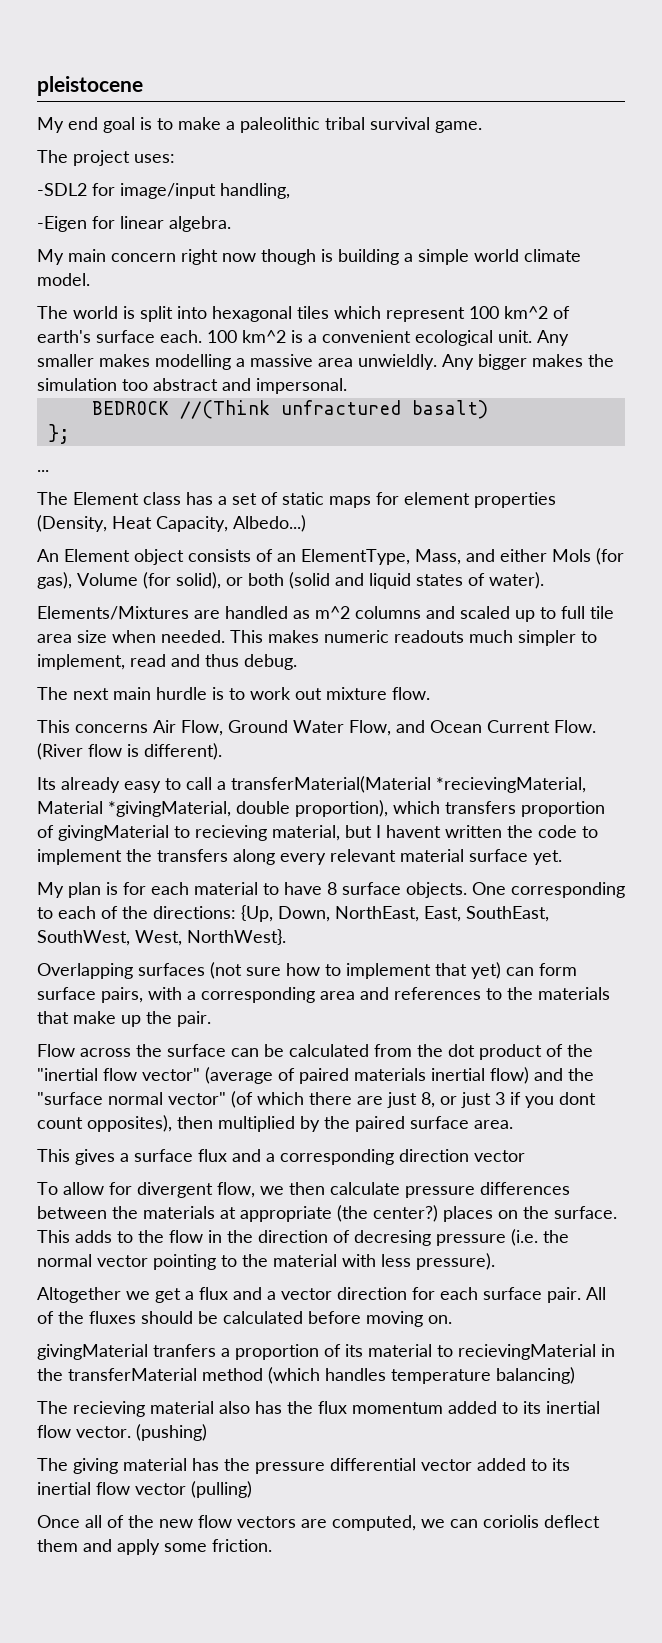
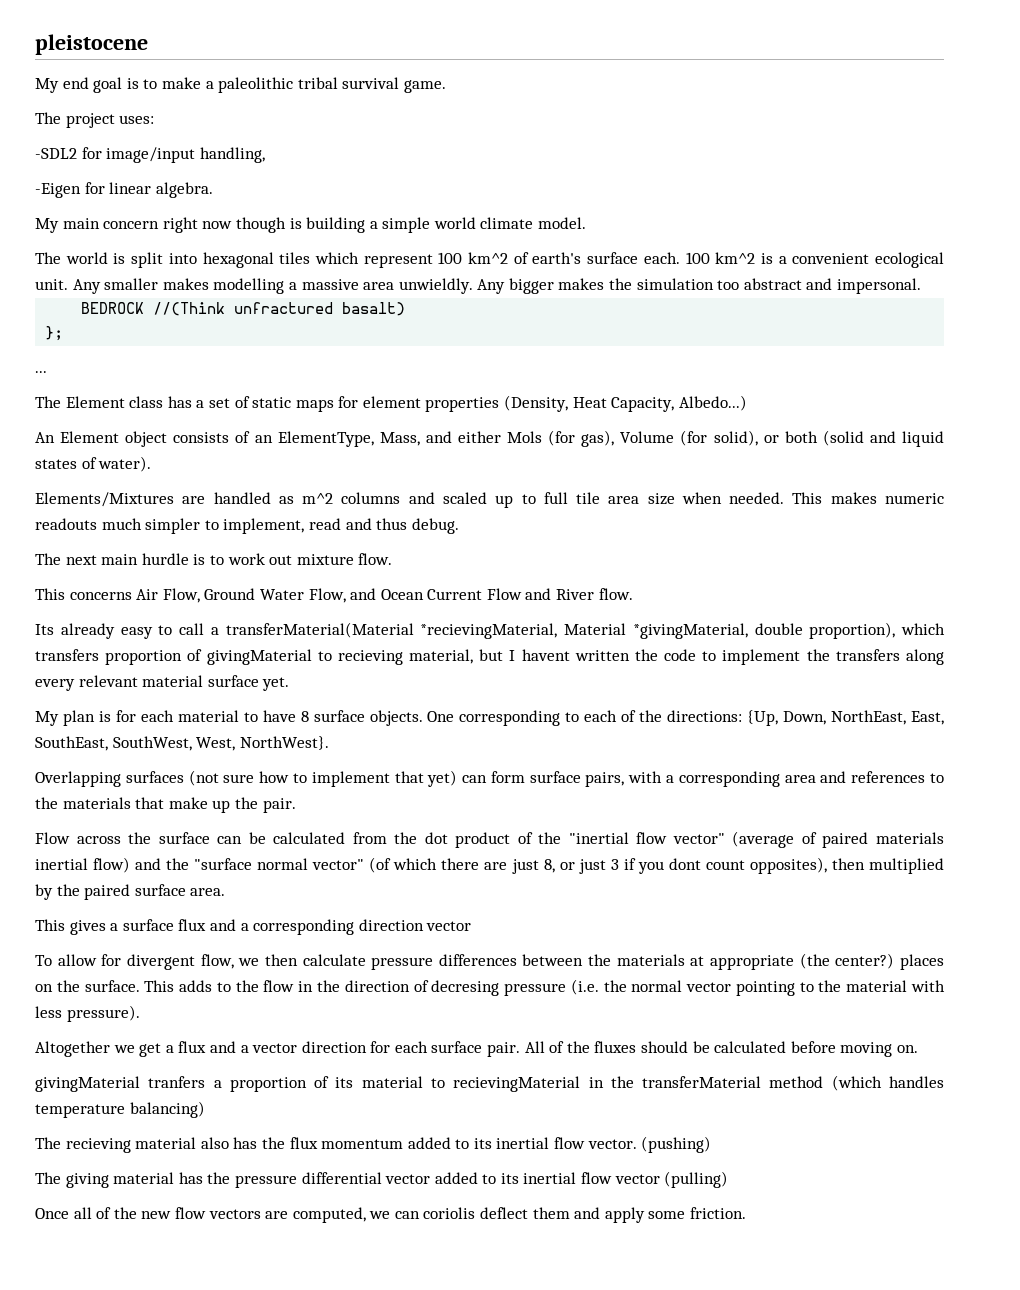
- This concerns Air Flow, Ground Water Flow, and Ocean Current Flow. (River flow is different).
+ This concerns Air Flow, Ground Water Flow, and Ocean Current Flow and River flow.

